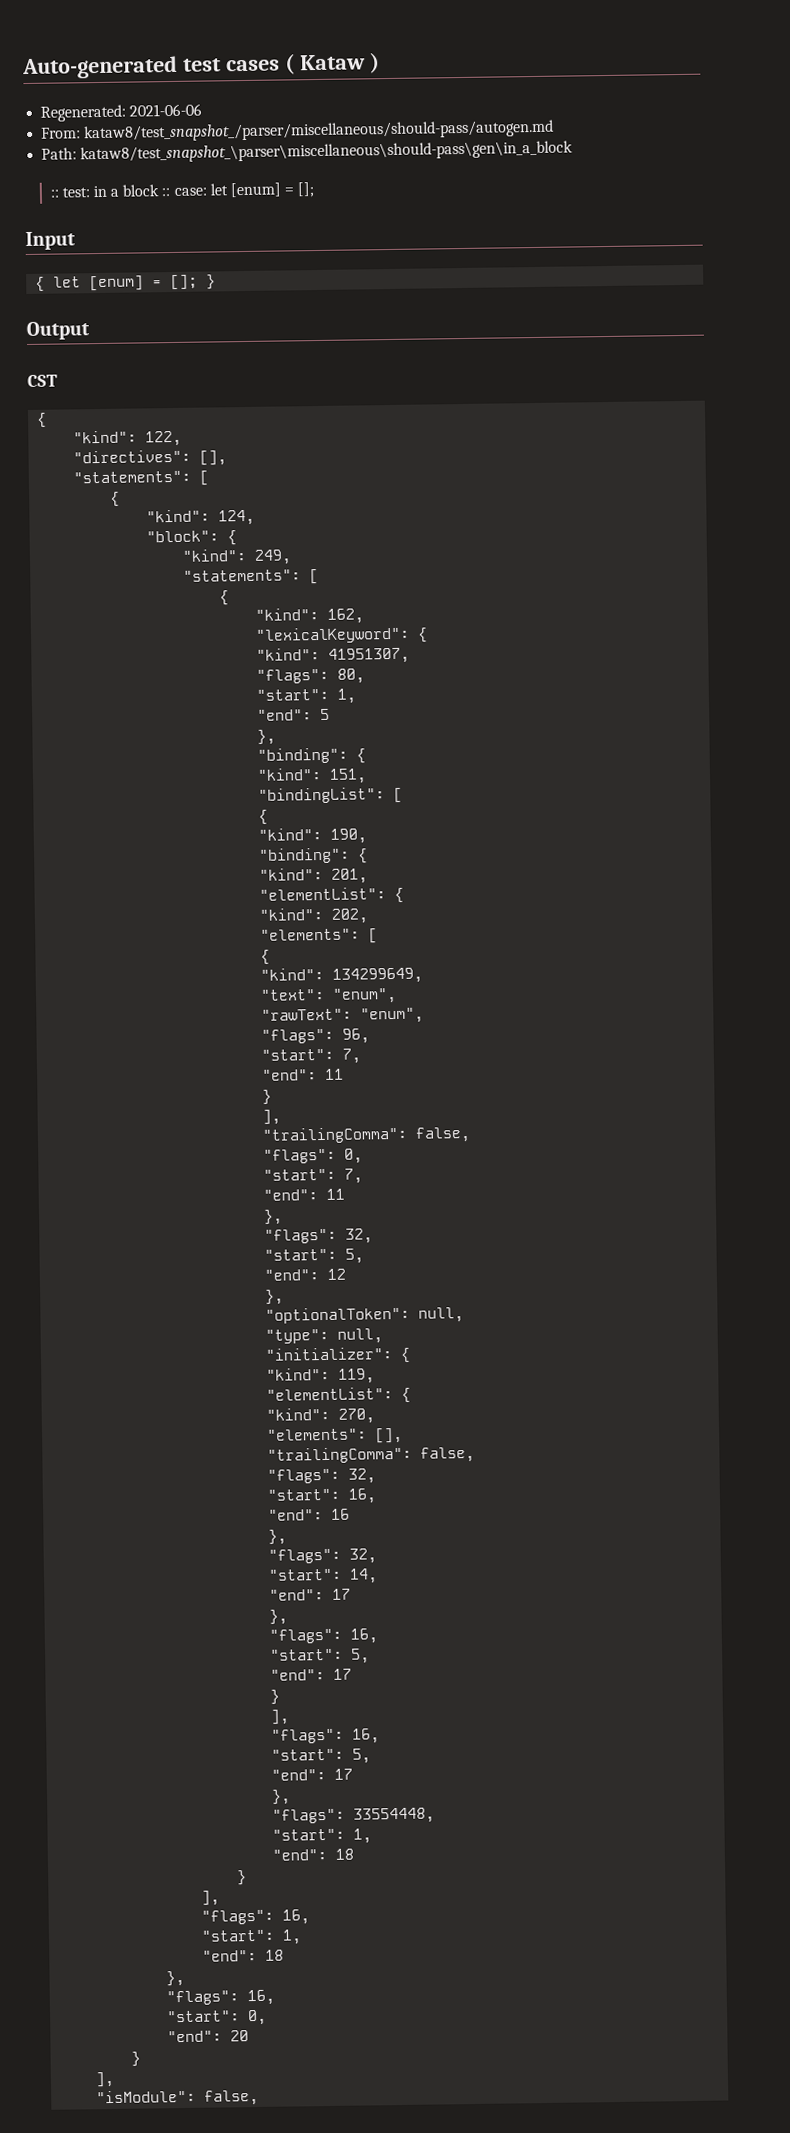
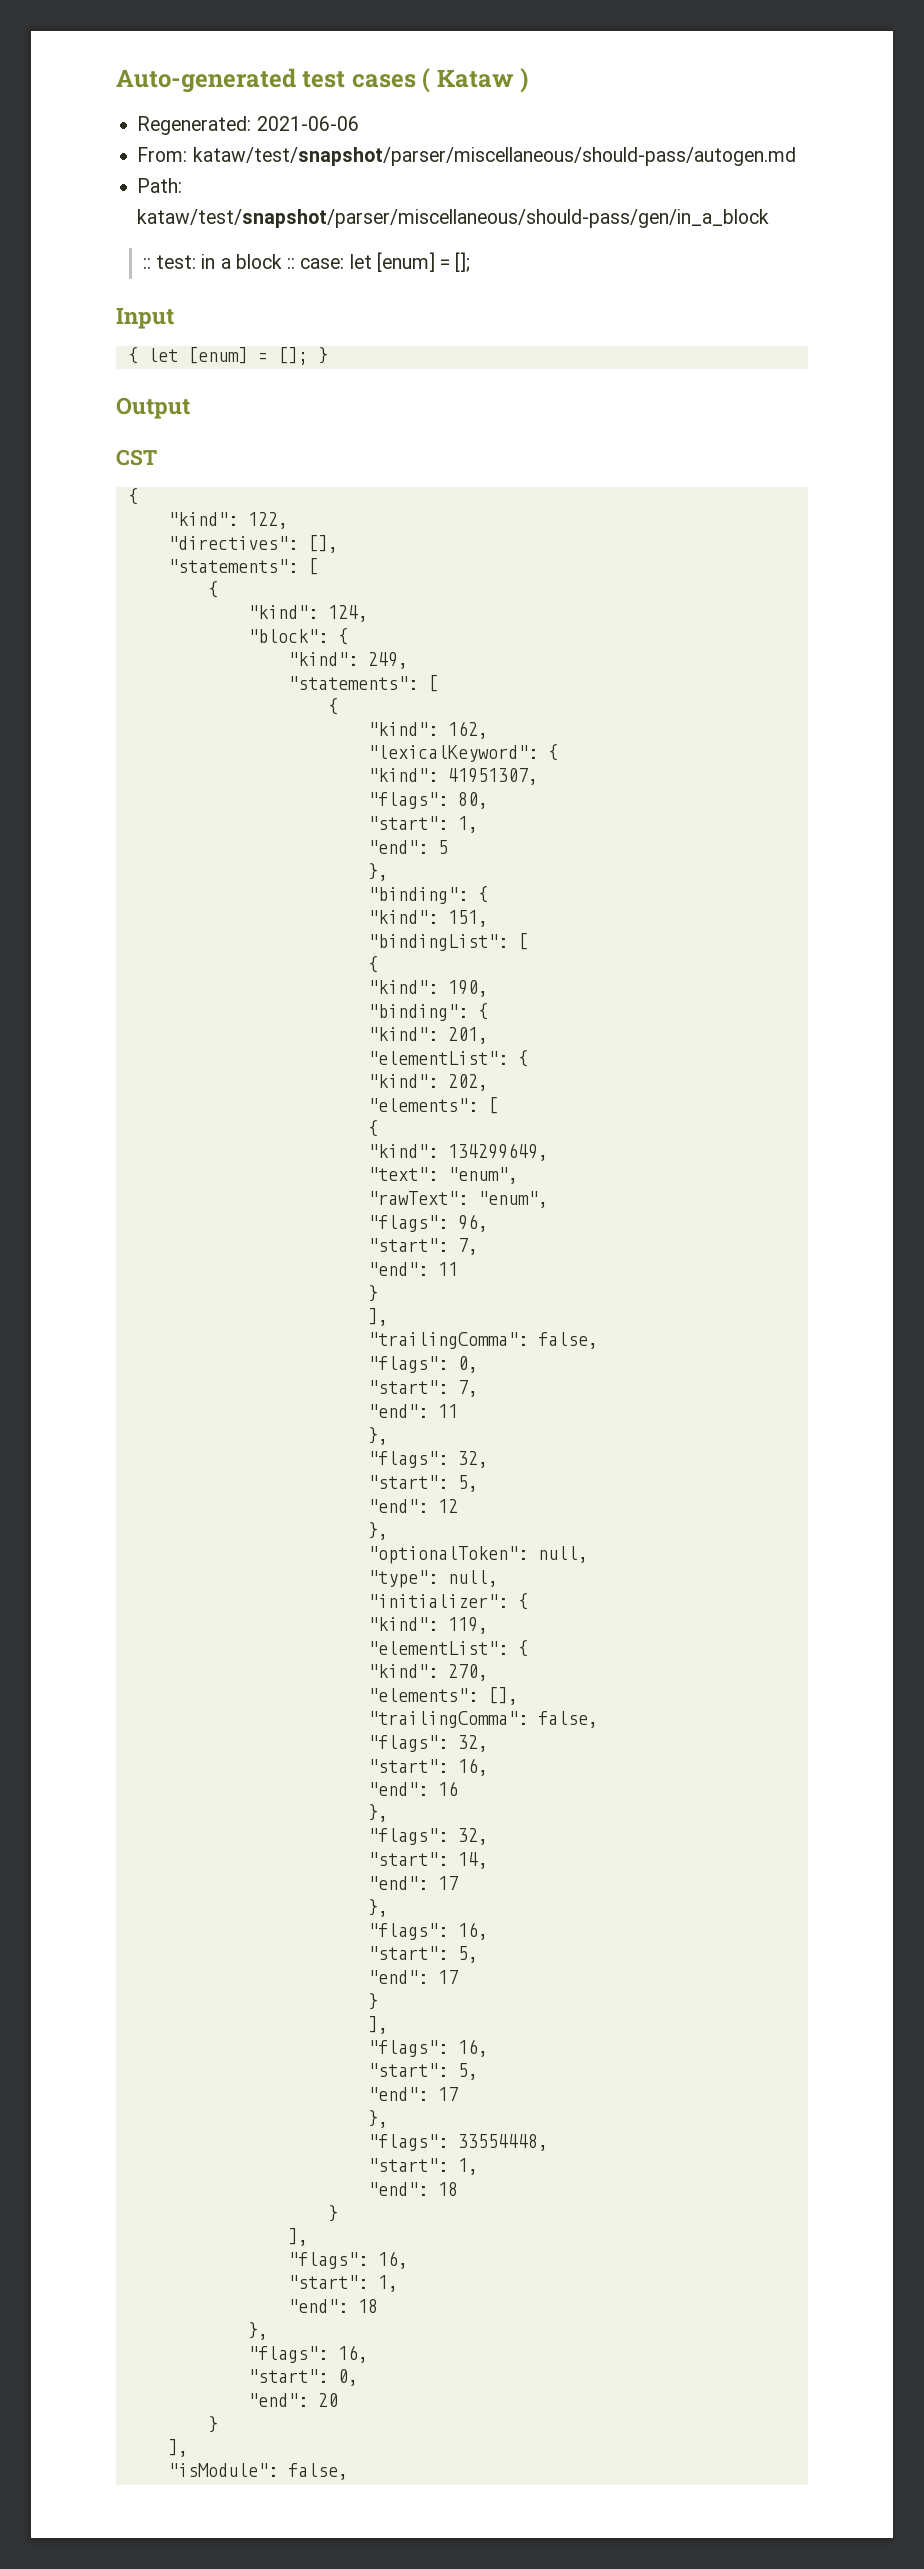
- From: kataw8/test_snapshot_/parser/miscellaneous/should-pass/autogen.md
+ From: kataw/test/snapshot/parser/miscellaneous/should-pass/autogen.md
- Path: kataw8/test_snapshot_\parser\miscellaneous\should-pass\gen\in_a_block
+ Path: kataw/test/snapshot/parser/miscellaneous/should-pass/gen/in_a_block

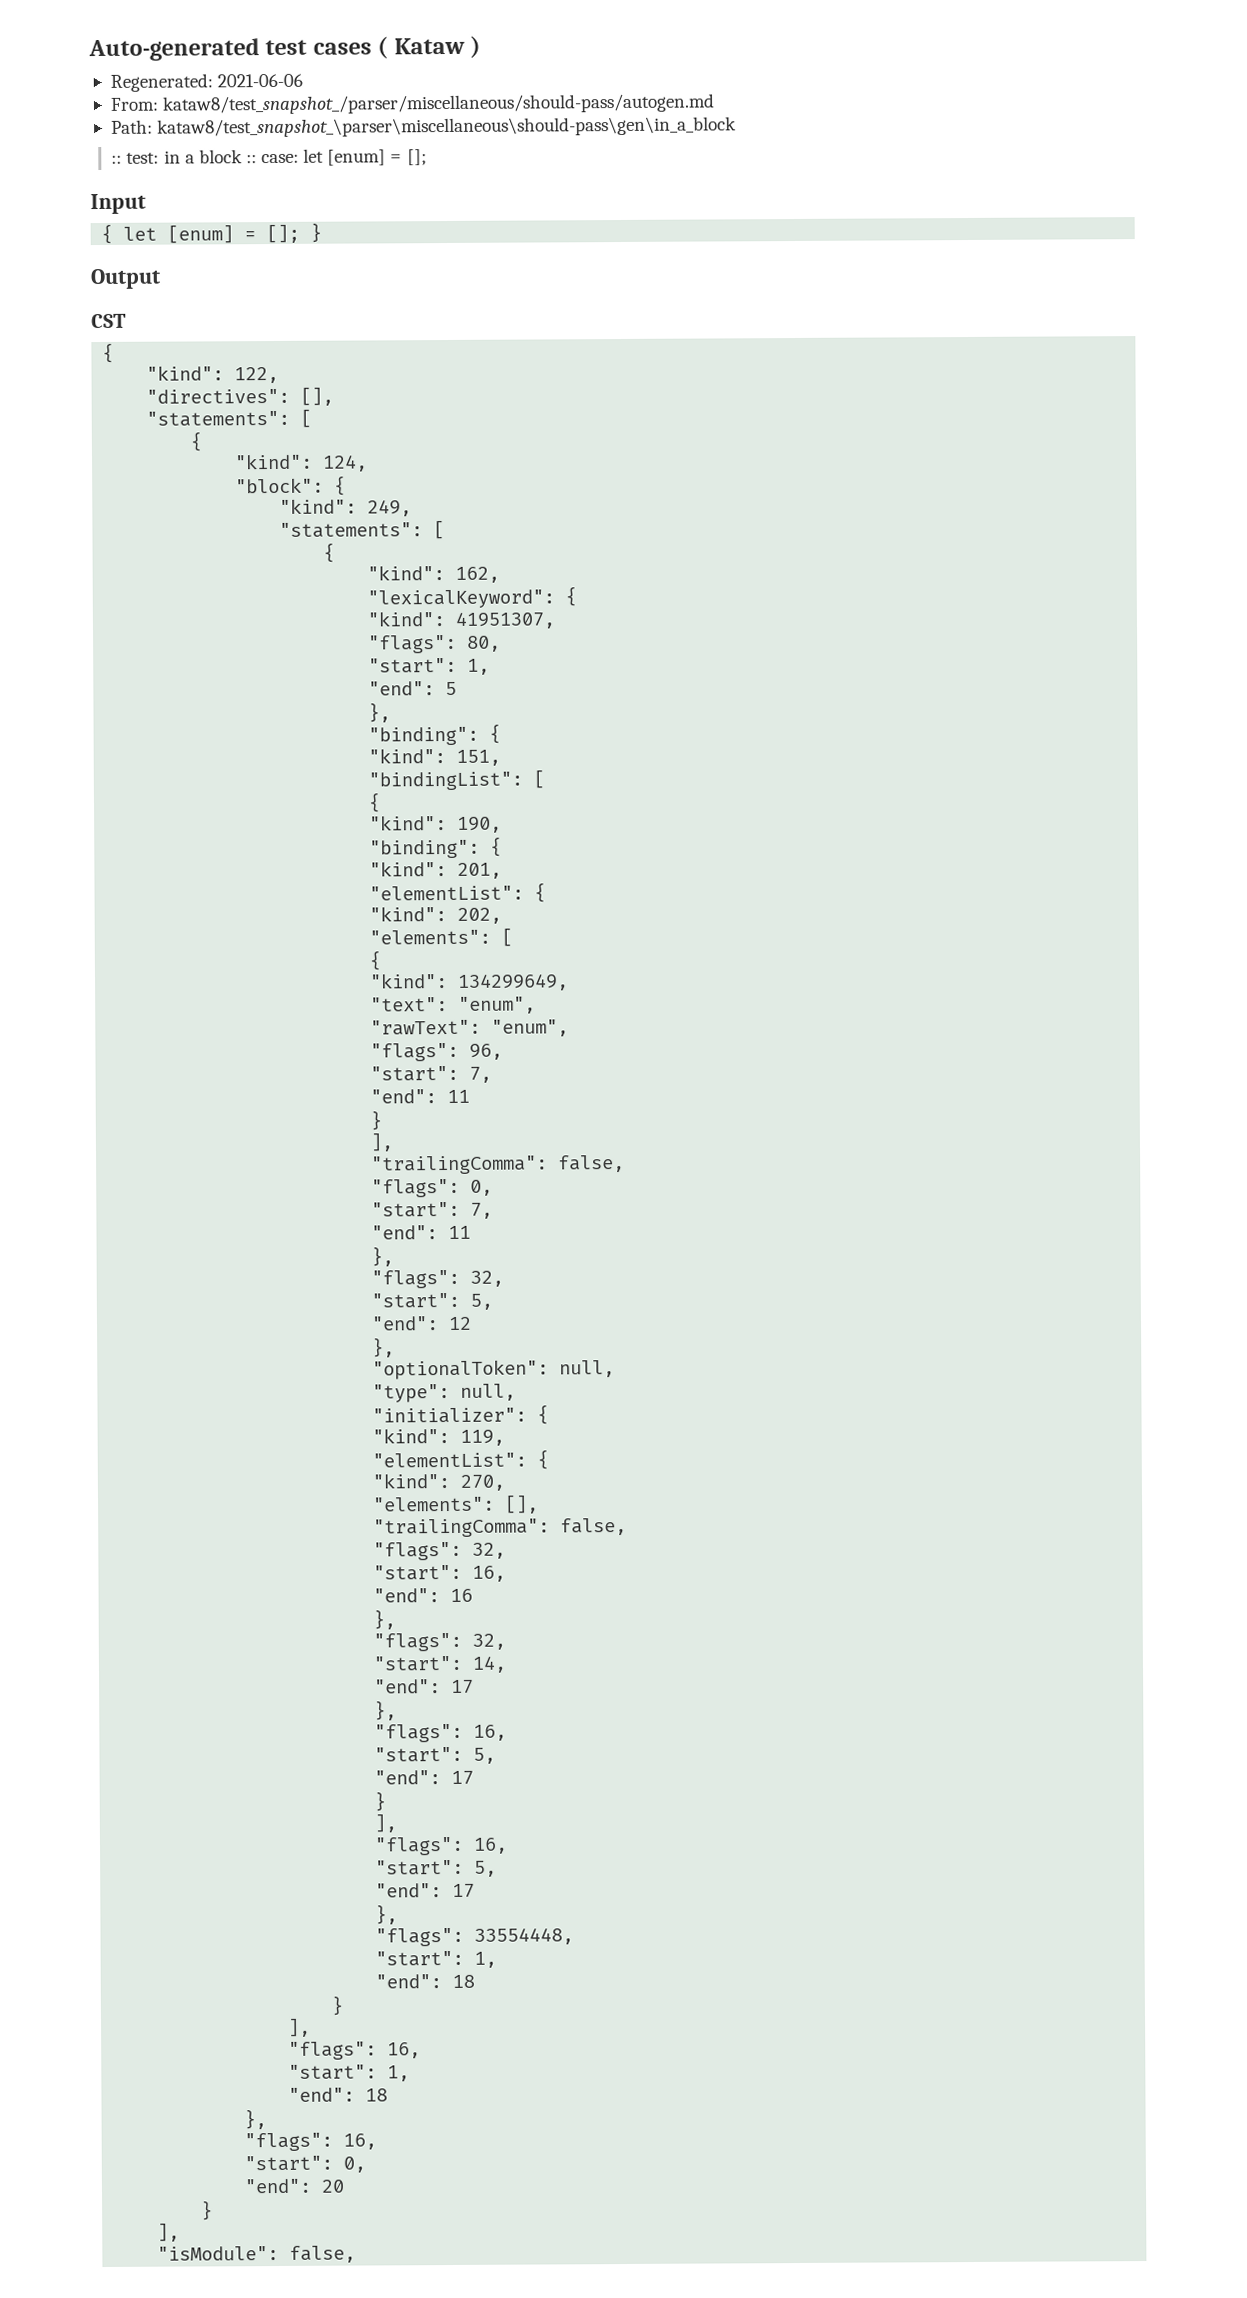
- From: kataw/test/snapshot/parser/miscellaneous/should-pass/autogen.md
+ From: kataw8/test_snapshot_/parser/miscellaneous/should-pass/autogen.md
- Path: kataw/test/snapshot/parser/miscellaneous/should-pass/gen/in_a_block
+ Path: kataw8/test_snapshot_\parser\miscellaneous\should-pass\gen\in_a_block

